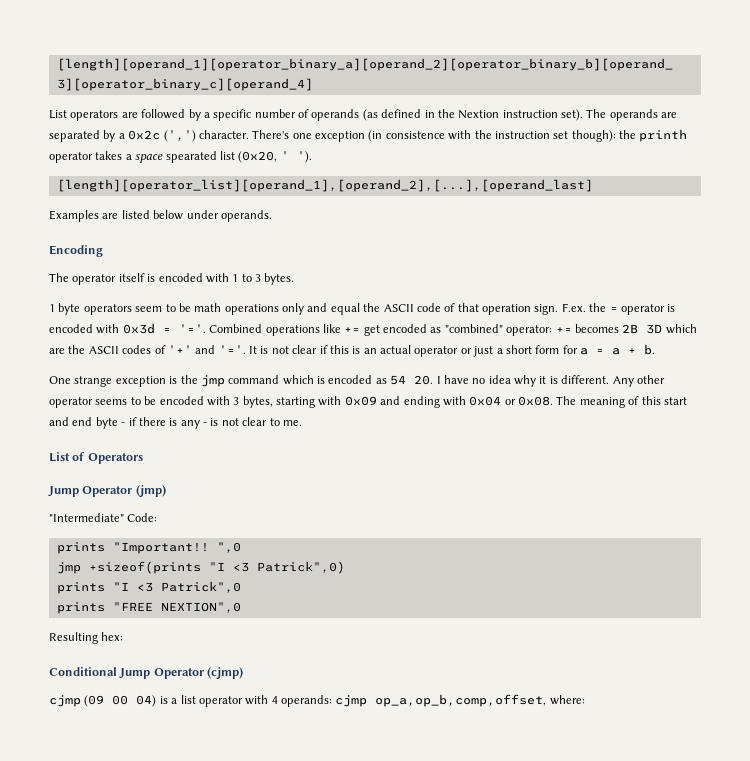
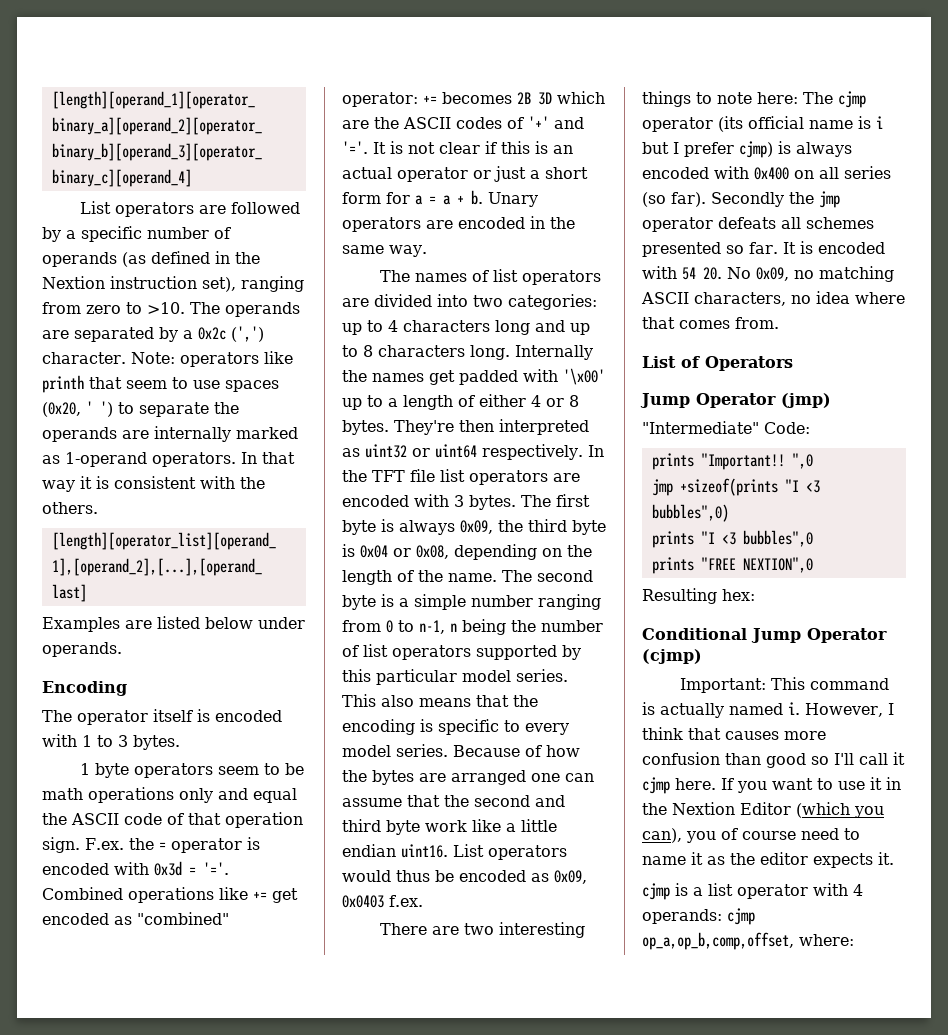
- List operators are followed by a specific number of operands (as defined in the Nextion instruction set).
+ List operators are followed by a specific number of operands (as defined in the Nextion instruction set), ranging from zero to >10.
- There's one exception (in consistence with the instruction set though): the printh operator takes a space spearated list (0x20, ' ').
+ Note: operators like printh that seem to use spaces (0x20, ' ') to separate the operands are internally marked as 1-operand operators. In that way it is consistent with the others.
- It is not clear if this is an actual operator or just a short form for a = a + b.
- One strange exception is the jmp command which is encoded as 54 20. I have no idea why it is different. Any other operator seems to be encoded with 3 bytes, starting with 0x09 and ending with 0x04 or 0x08. The meaning of this start and end byte - if there is any - is not clear to me.
+ It is not clear if this is an actual operator or just a short form for a = a + b. Unary operators are encoded in the same way.
+ The names of list operators are divided into two categories: up to 4 characters long and up to 8 characters long. Internally the names get padded with '\x00' up to a length of either 4 or 8 bytes. They're then interpreted as uint32 or uint64 respectively. In the TFT file list operators are encoded with 3 bytes. The first byte is always 0x09, the third byte is 0x04 or 0x08, depending on the length of the name. The second byte is a simple number ranging from 0 to n-1, n being the number of list operators supported by this particular model series. This also means that the encoding is specific to every model series. Because of how the bytes are arranged one can assume that the second and third byte work like a little endian uint16. List operators would thus be encoded as 0x09, 0x0403 f.ex.
+ There are two interesting things to note here: The cjmp operator (its official name is i but I prefer cjmp) is always encoded with 0x400 on all series (so far). Secondly the jmp operator defeats all schemes presented so far. It is encoded with 54 20. No 0x09, no matching ASCII characters, no idea where that comes from.
- jmp +sizeof(prints "I <3 Patrick",0)
+ jmp +sizeof(prints "I <3 bubbles",0)
- prints "I <3 Patrick",0
+ prints "I <3 bubbles",0
- cjmp (09 00 04) is a list operator with 4 operands: cjmp op_a,op_b,comp,offset, where:
+ Important: This command is actually named i. However, I think that causes more confusion than good so I'll call it cjmp here. If you want to use it in the Nextion Editor (which you can), you of course need to name it as the editor expects it.
+ cjmp is a list operator with 4 operands: cjmp op_a,op_b,comp,offset, where:

